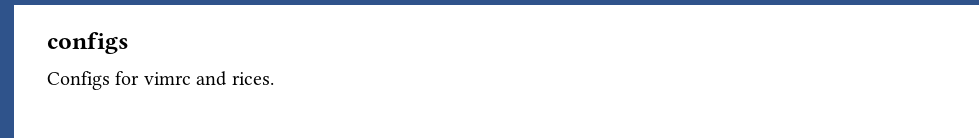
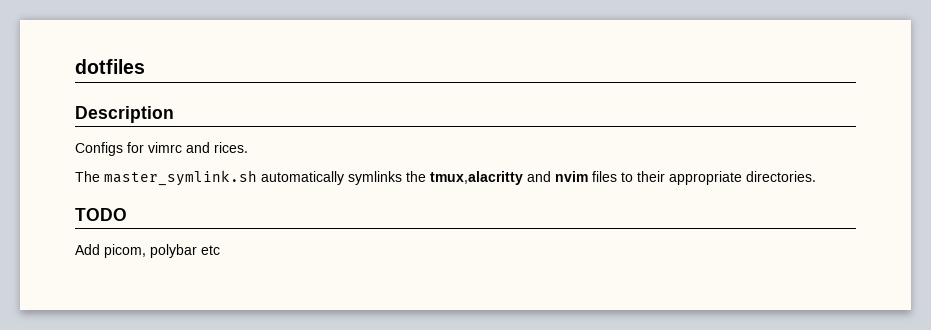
- configs
+ dotfiles
+ Description
+ The master_symlink.sh automatically symlinks the tmux,alacritty and nvim files to their appropriate directories.
+ TODO
+ Add picom, polybar etc

